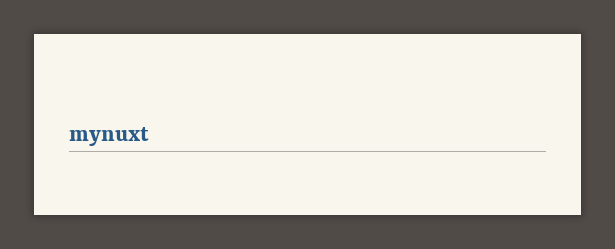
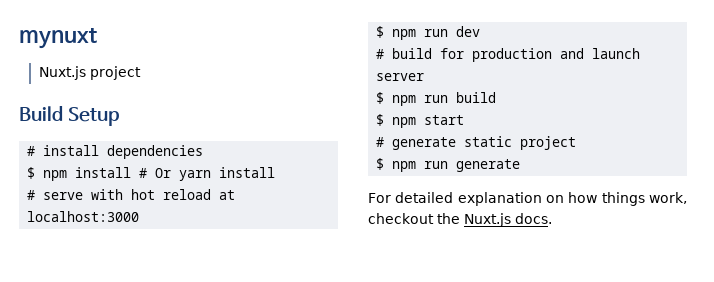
+ Nuxt.js project
+ Build Setup
+ # install dependencies
+ $ npm install # Or yarn install
+ # serve with hot reload at localhost:3000
+ $ npm run dev
+ # build for production and launch server
+ $ npm run build
+ $ npm start
+ # generate static project
+ $ npm run generate
+ For detailed explanation on how things work, checkout the Nuxt.js docs.

